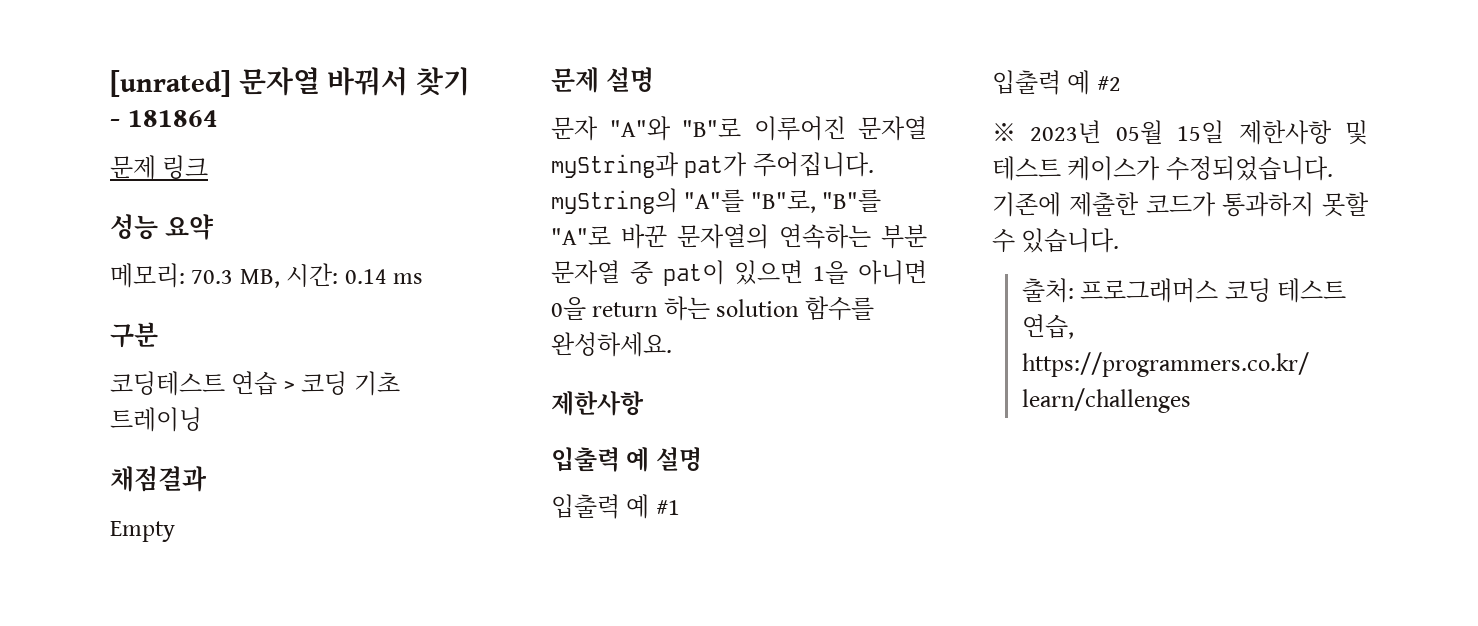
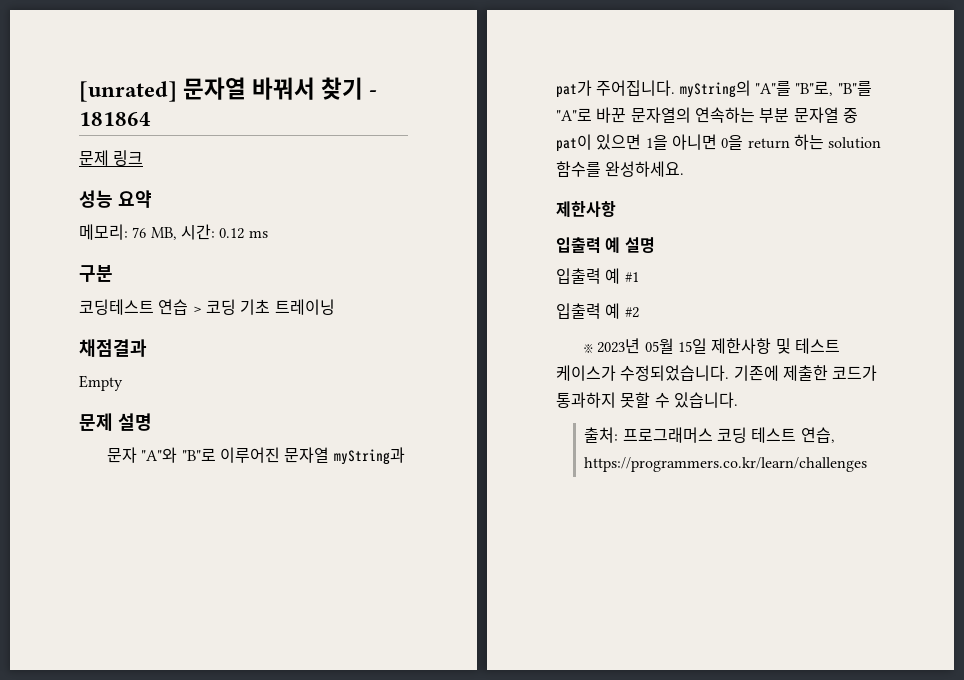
- 메모리: 70.3 MB, 시간: 0.14 ms
+ 메모리: 76 MB, 시간: 0.12 ms

